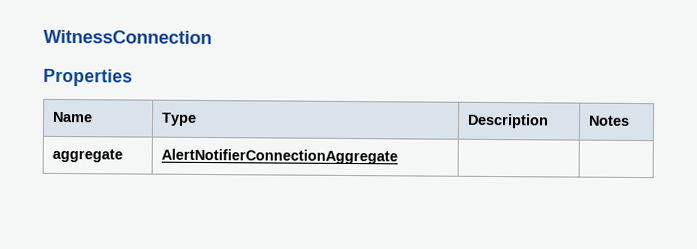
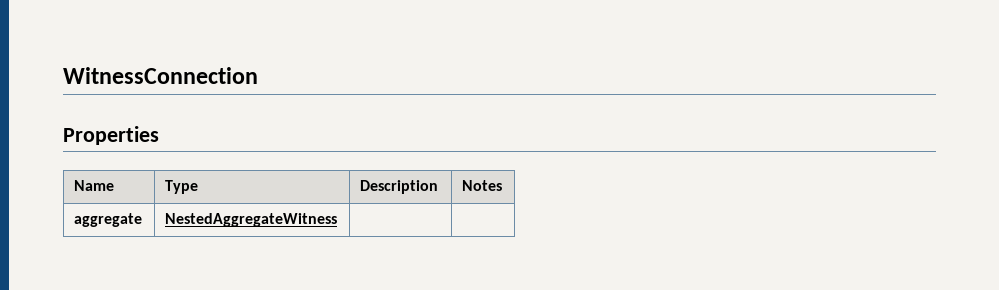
- aggregate | AlertNotifierConnectionAggregate | |
+ aggregate | NestedAggregateWitness | |

